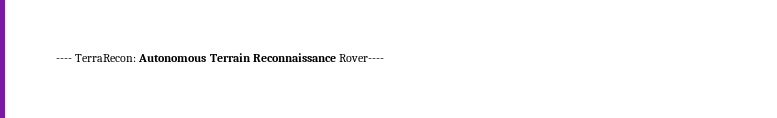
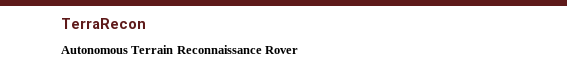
- ---- TerraRecon: Autonomous Terrain Reconnaissance Rover----
+ TerraRecon
+ Autonomous Terrain Reconnaissance Rover

